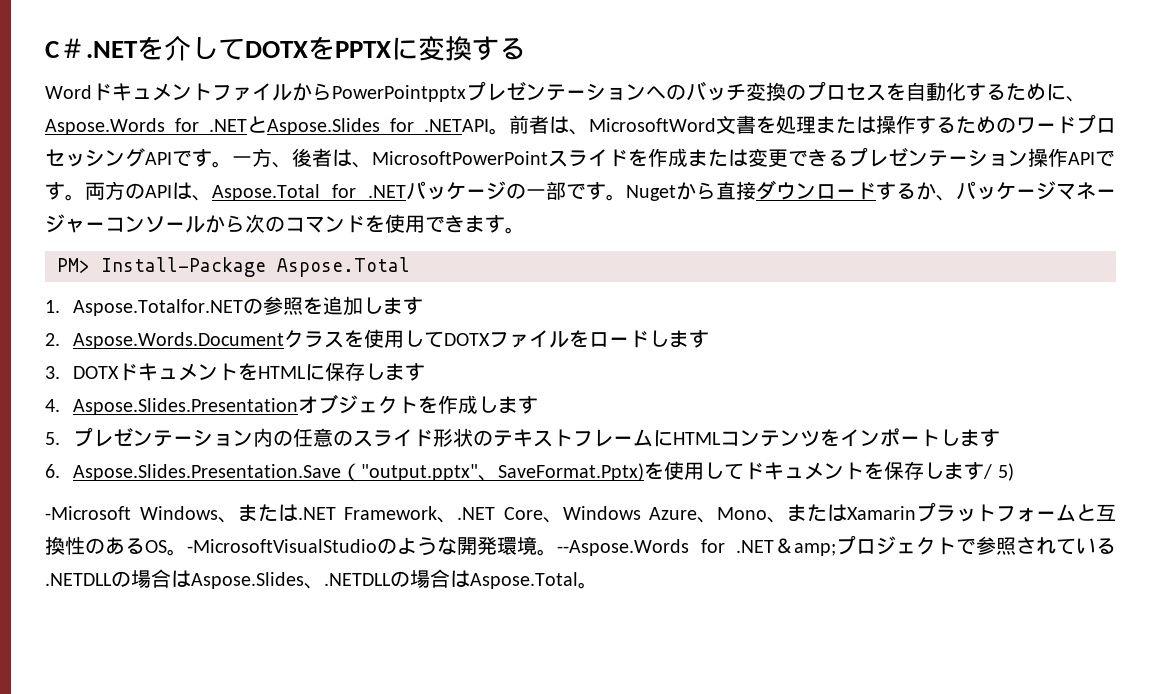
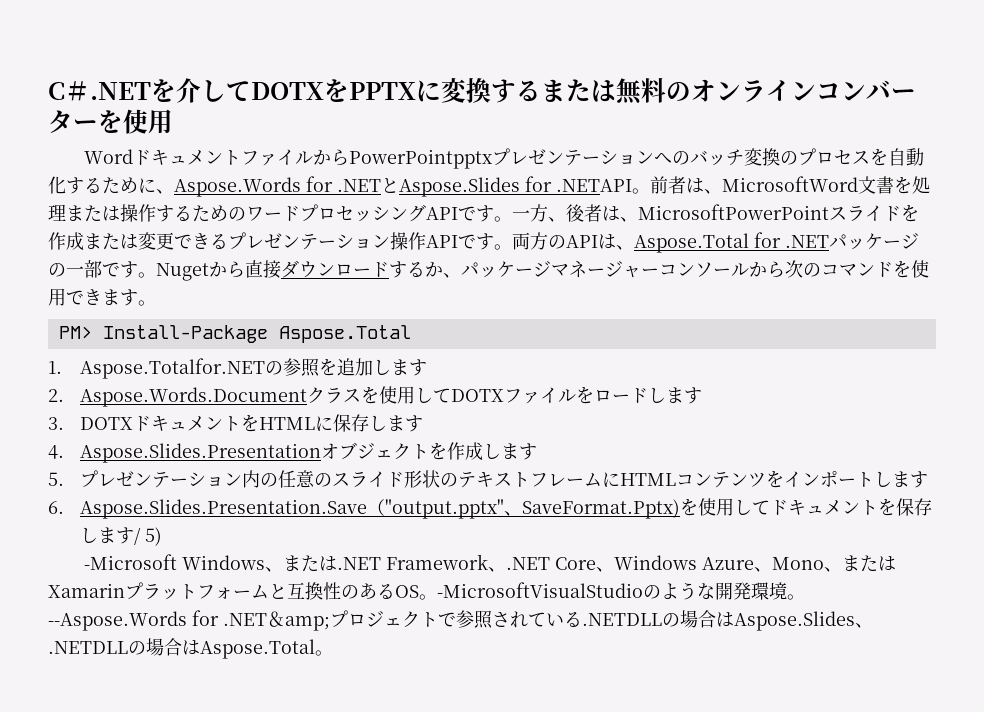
- C＃.NETを介してDOTXをPPTXに変換する
+ C＃.NETを介してDOTXをPPTXに変換するまたは無料のオンラインコンバーターを使用

